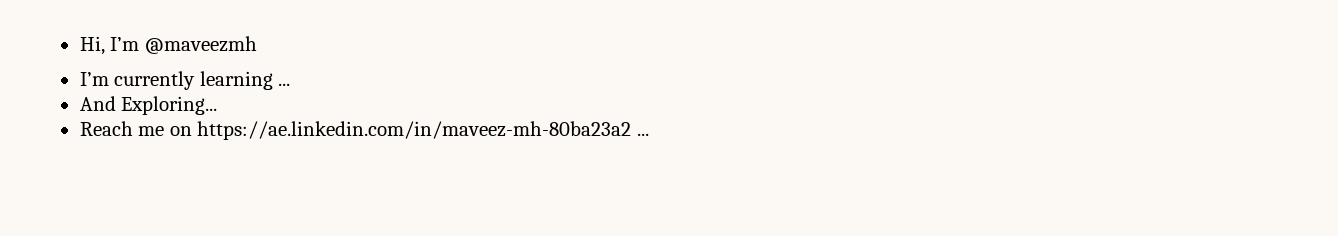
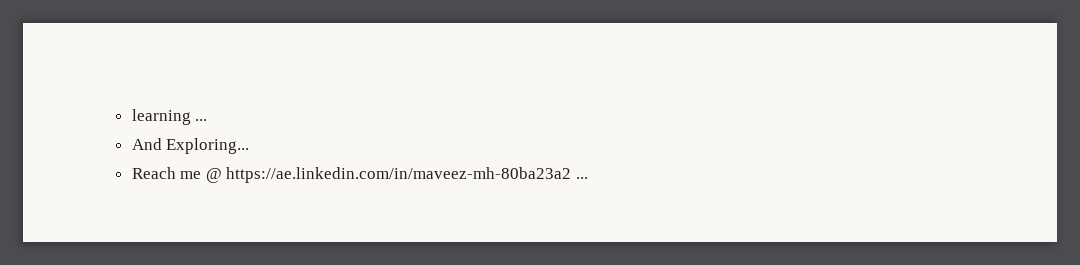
- Hi, I’m @maveezmh
- I’m currently learning ...
+ learning ...
- Reach me on https://ae.linkedin.com/in/maveez-mh-80ba23a2 ...
+ Reach me @ https://ae.linkedin.com/in/maveez-mh-80ba23a2 ...

